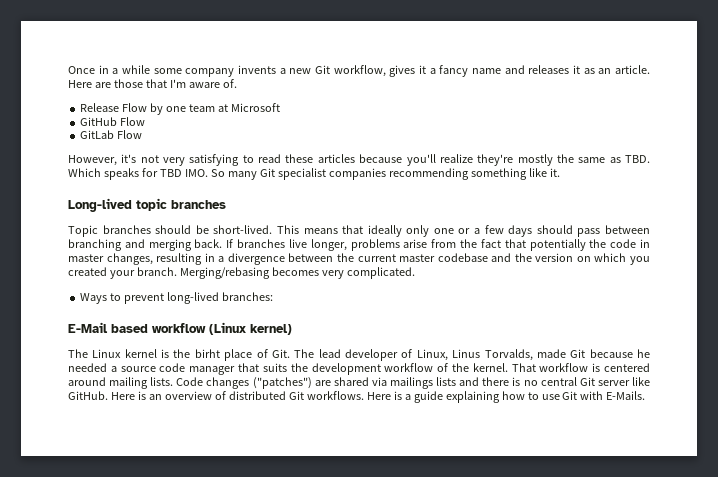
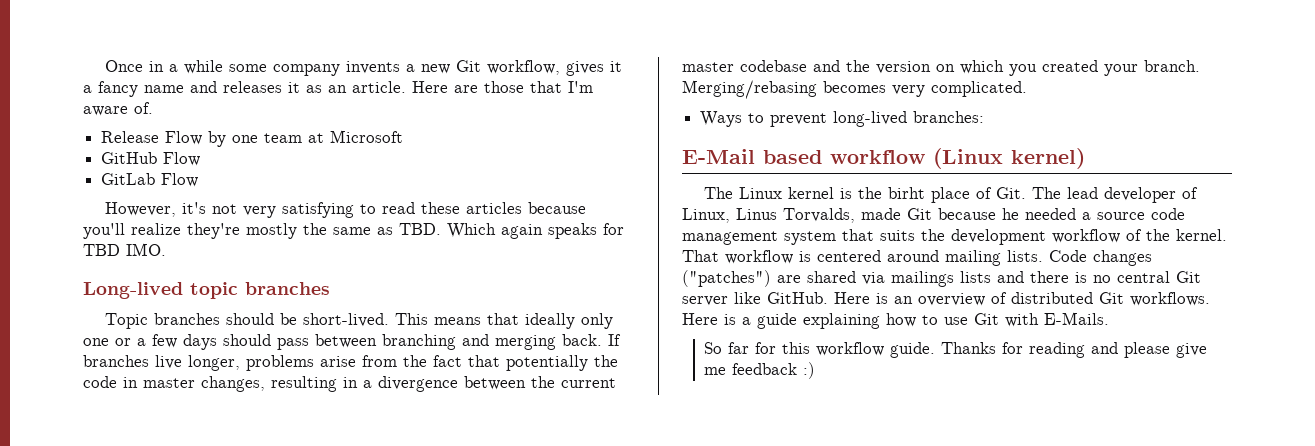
- However, it's not very satisfying to read these articles because you'll realize they're mostly the same as TBD. Which speaks for TBD IMO. So many Git specialist companies recommending something like it.
+ However, it's not very satisfying to read these articles because you'll realize they're mostly the same as TBD. Which again speaks for TBD IMO.
- The Linux kernel is the birht place of Git. The lead developer of Linux, Linus Torvalds, made Git because he needed a source code manager that suits the development workflow of the kernel.
+ The Linux kernel is the birht place of Git. The lead developer of Linux, Linus Torvalds, made Git because he needed a source code management system that suits the development workflow of the kernel.
+ So far for this workflow guide. Thanks for reading and please give me feedback :)

